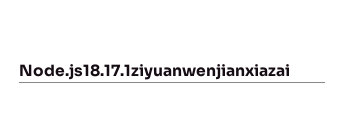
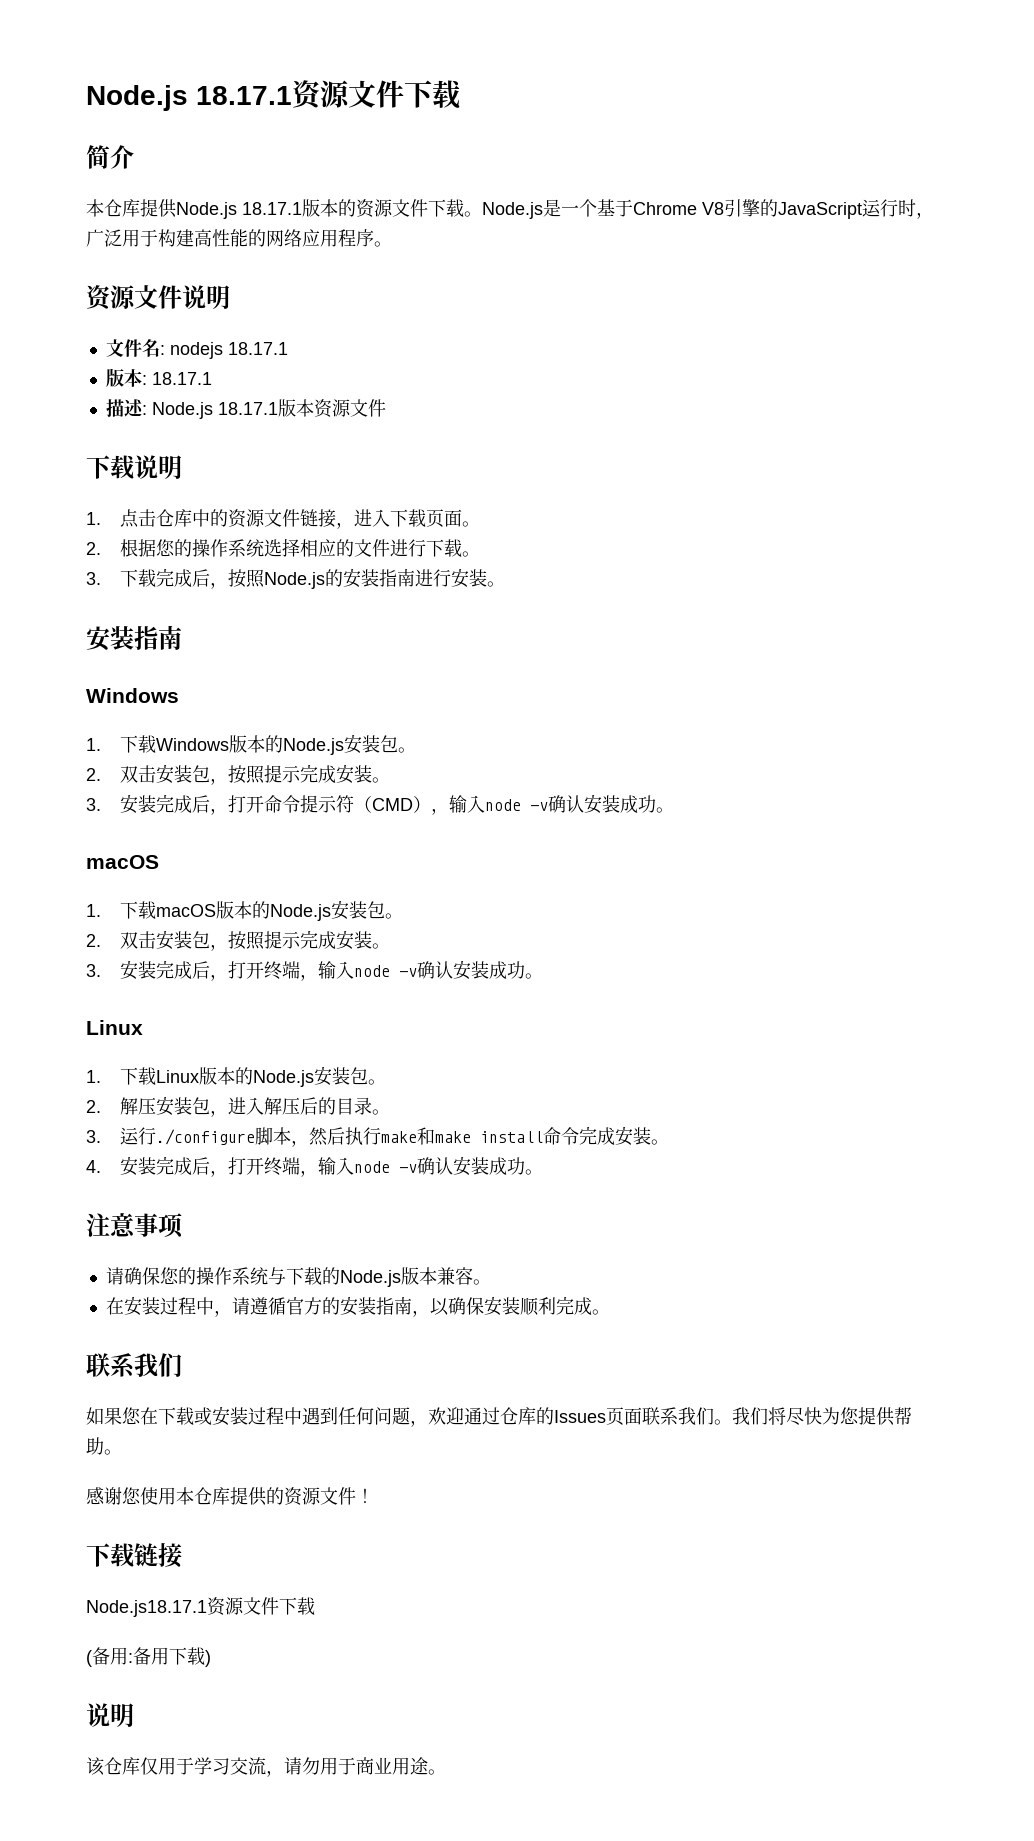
- Node.js18.17.1ziyuanwenjianxiazai
+ Node.js 18.17.1资源文件下载
+ 简介
+ 本仓库提供Node.js 18.17.1版本的资源文件下载。Node.js是一个基于Chrome V8引擎的JavaScript运行时，广泛用于构建高性能的网络应用程序。
+ 资源文件说明
+ 文件名: nodejs 18.17.1
+ 版本: 18.17.1
+ 描述: Node.js 18.17.1版本资源文件
+ 下载说明
+ 1.点击仓库中的资源文件链接，进入下载页面。
+ 2.根据您的操作系统选择相应的文件进行下载。
+ 3.下载完成后，按照Node.js的安装指南进行安装。
+ 安装指南
+ Windows
+ 1.下载Windows版本的Node.js安装包。
+ 2.双击安装包，按照提示完成安装。
+ 3.安装完成后，打开命令提示符（CMD），输入node -v确认安装成功。
+ macOS
+ 1.下载macOS版本的Node.js安装包。
+ 2.双击安装包，按照提示完成安装。
+ 3.安装完成后，打开终端，输入node -v确认安装成功。
+ Linux
+ 1.下载Linux版本的Node.js安装包。
+ 2.解压安装包，进入解压后的目录。
+ 3.运行./configure脚本，然后执行make和make install命令完成安装。
+ 4.安装完成后，打开终端，输入node -v确认安装成功。
+ 注意事项
+ 请确保您的操作系统与下载的Node.js版本兼容。
+ 在安装过程中，请遵循官方的安装指南，以确保安装顺利完成。
+ 联系我们
+ 如果您在下载或安装过程中遇到任何问题，欢迎通过仓库的Issues页面联系我们。我们将尽快为您提供帮助。
+ 感谢您使用本仓库提供的资源文件！
+ 下载链接
+ Node.js18.17.1资源文件下载
+ (备用:备用下载)
+ 说明
+ 该仓库仅用于学习交流，请勿用于商业用途。

